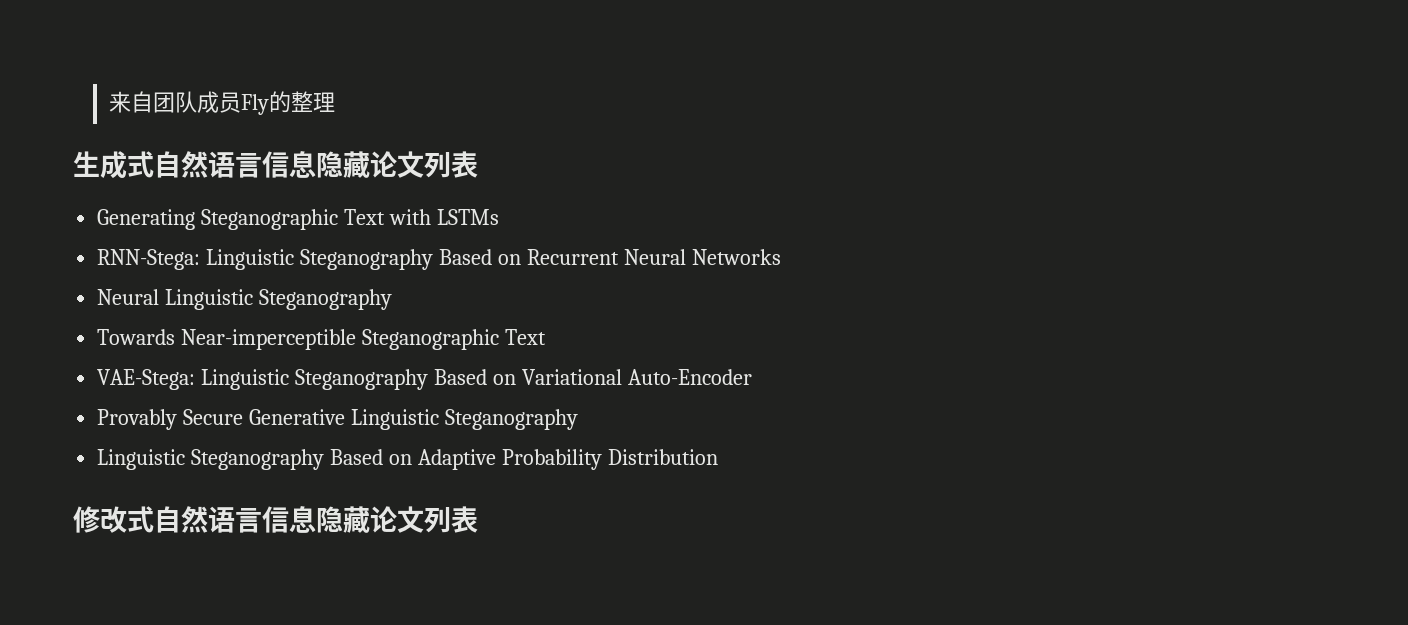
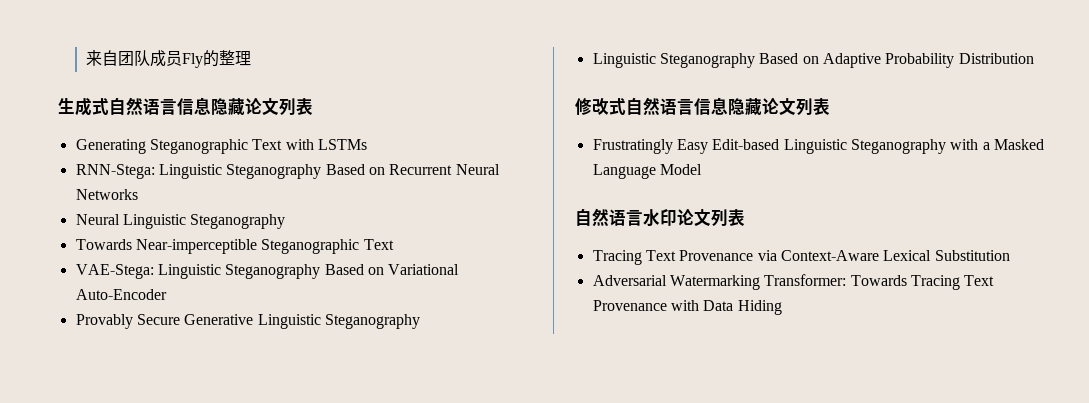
+ Frustratingly Easy Edit-based Linguistic Steganography with a Masked Language Model
+ 自然语言水印论文列表
+ Tracing Text Provenance via Context-Aware Lexical Substitution
+ Adversarial Watermarking Transformer: Towards Tracing Text Provenance with Data Hiding

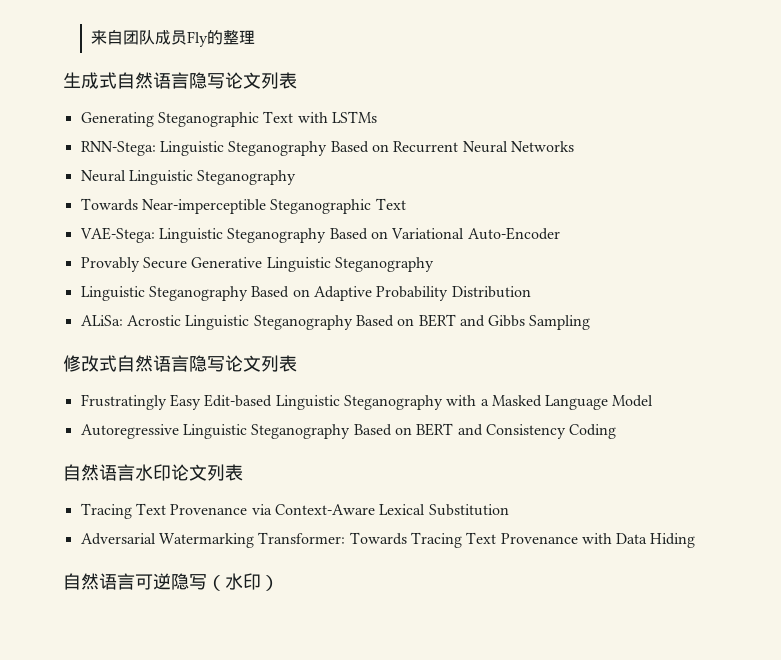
- 生成式自然语言信息隐藏论文列表
+ 生成式自然语言隐写论文列表
+ ALiSa: Acrostic Linguistic Steganography Based on BERT and Gibbs Sampling
- 修改式自然语言信息隐藏论文列表
+ 修改式自然语言隐写论文列表
+ Autoregressive Linguistic Steganography Based on BERT and Consistency Coding
+ 自然语言可逆隐写（水印）

